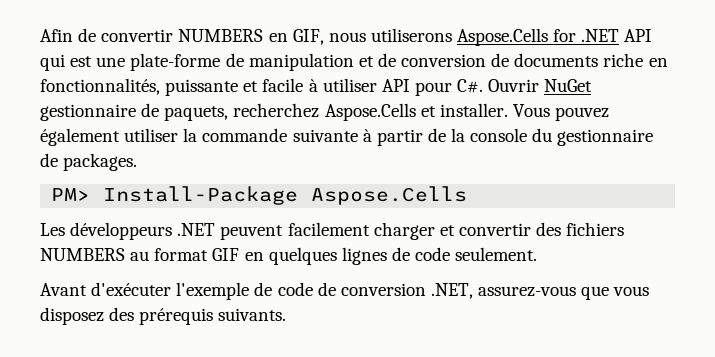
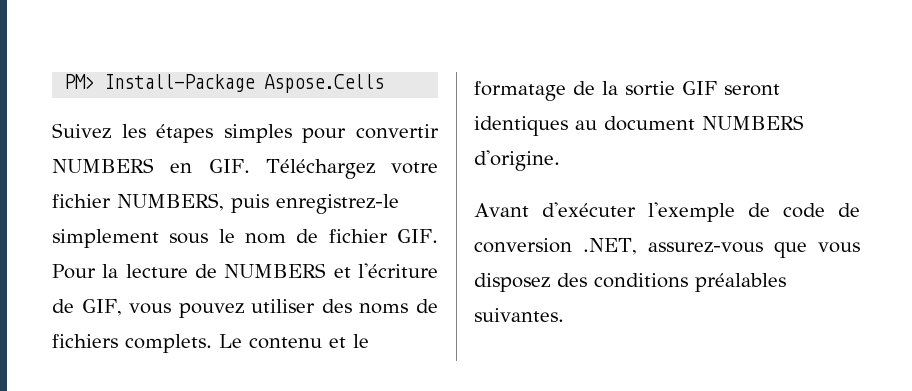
- Afin de convertir NUMBERS en GIF, nous utiliserons Aspose.Cells for .NET API qui est une plate-forme de manipulation et de conversion de documents riche en fonctionnalités, puissante et facile à utiliser API pour C#. Ouvrir NuGet gestionnaire de paquets, recherchez Aspose.Cells et installer. Vous pouvez également utiliser la commande suivante à partir de la console du gestionnaire de packages.
  PM> Install-Package Aspose.Cells
- Les développeurs .NET peuvent facilement charger et convertir des fichiers NUMBERS au format GIF en quelques lignes de code seulement.
+ Suivez les étapes simples pour convertir NUMBERS en GIF. Téléchargez votre fichier NUMBERS, puis enregistrez-le simplement sous le nom de fichier GIF. Pour la lecture de NUMBERS et l'écriture de GIF, vous pouvez utiliser des noms de fichiers complets. Le contenu et le formatage de la sortie GIF seront identiques au document NUMBERS d'origine.
- Avant d'exécuter l'exemple de code de conversion .NET, assurez-vous que vous disposez des prérequis suivants.
+ Avant d'exécuter l'exemple de code de conversion .NET, assurez-vous que vous disposez des conditions préalables suivantes.

